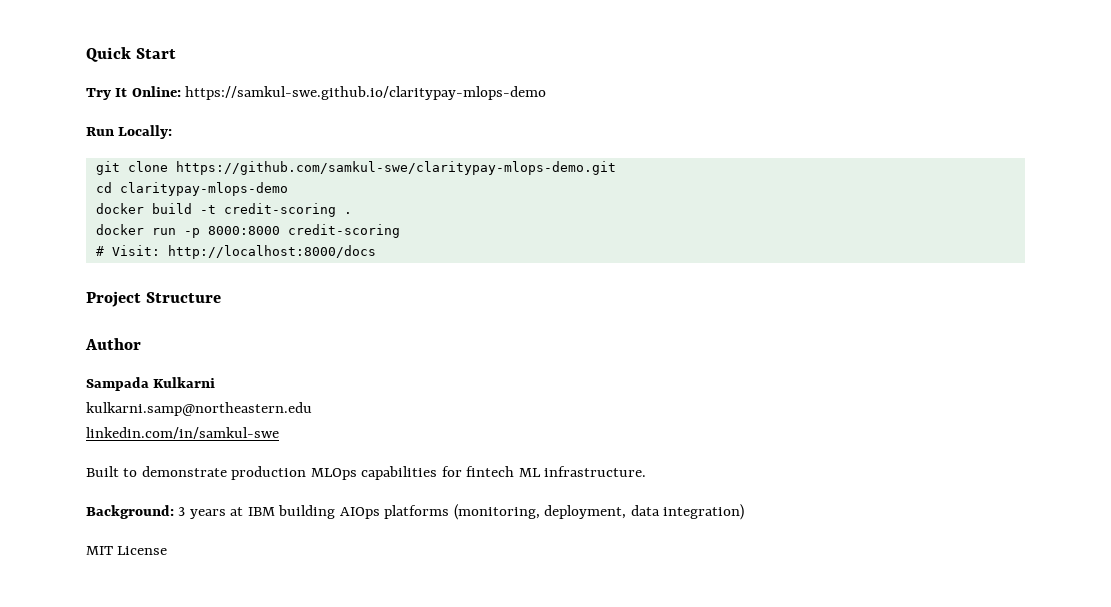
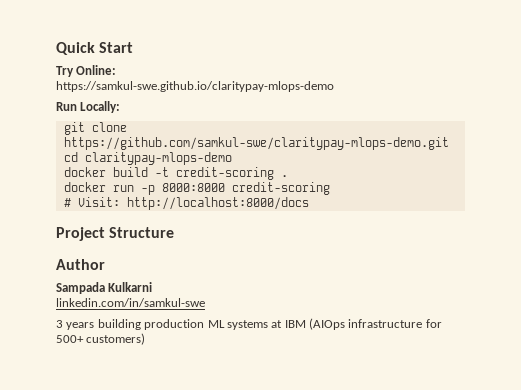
- Try It Online: https://samkul-swe.github.io/claritypay-mlops-demo
+ Try Online:
+ https://samkul-swe.github.io/claritypay-mlops-demo
- kulkarni.samp@northeastern.edu
- Built to demonstrate production MLOps capabilities for fintech ML infrastructure.
- Background: 3 years at IBM building AIOps platforms (monitoring, deployment, data integration)
- MIT License
+ 3 years building production ML systems at IBM (AIOps infrastructure for 500+ customers)

